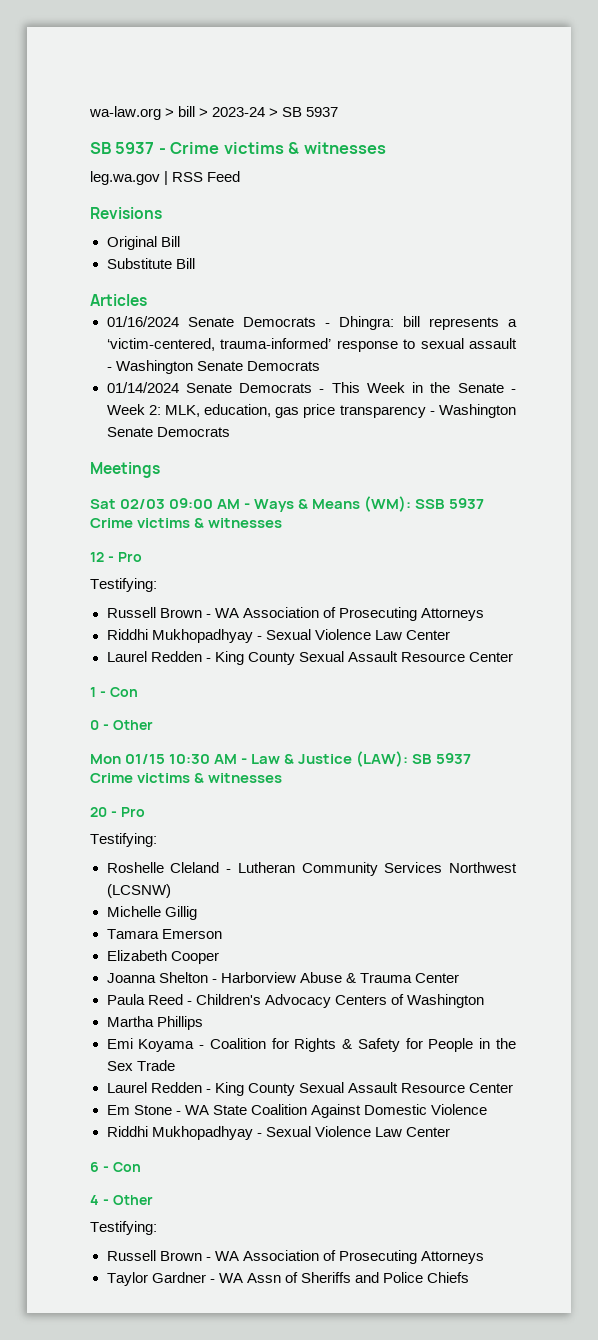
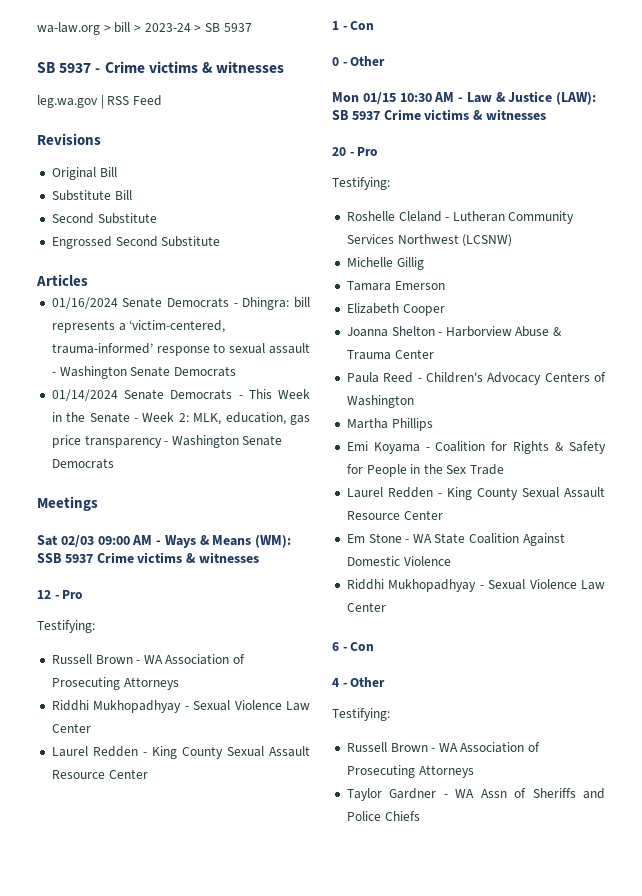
  Substitute Bill
+ Second Substitute
+ Engrossed Second Substitute

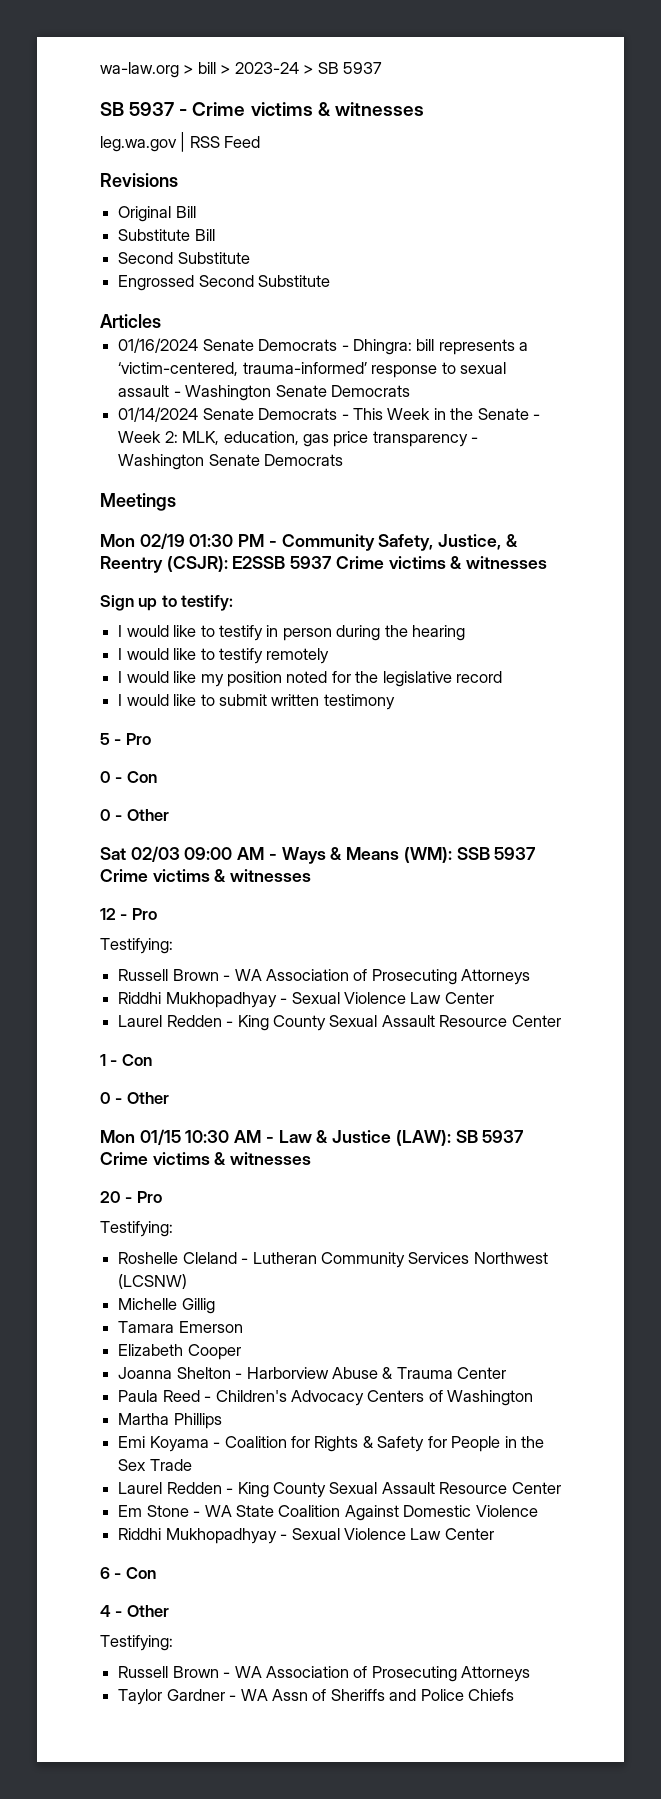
+ Mon 02/19 01:30 PM - Community Safety, Justice, & Reentry (CSJR): E2SSB 5937 Crime victims & witnesses
+ Sign up to testify:
+ I would like to testify in person during the hearing
+ I would like to testify remotely
+ I would like my position noted for the legislative record
+ I would like to submit written testimony
+ 5 - Pro
+ 0 - Con
+ 0 - Other

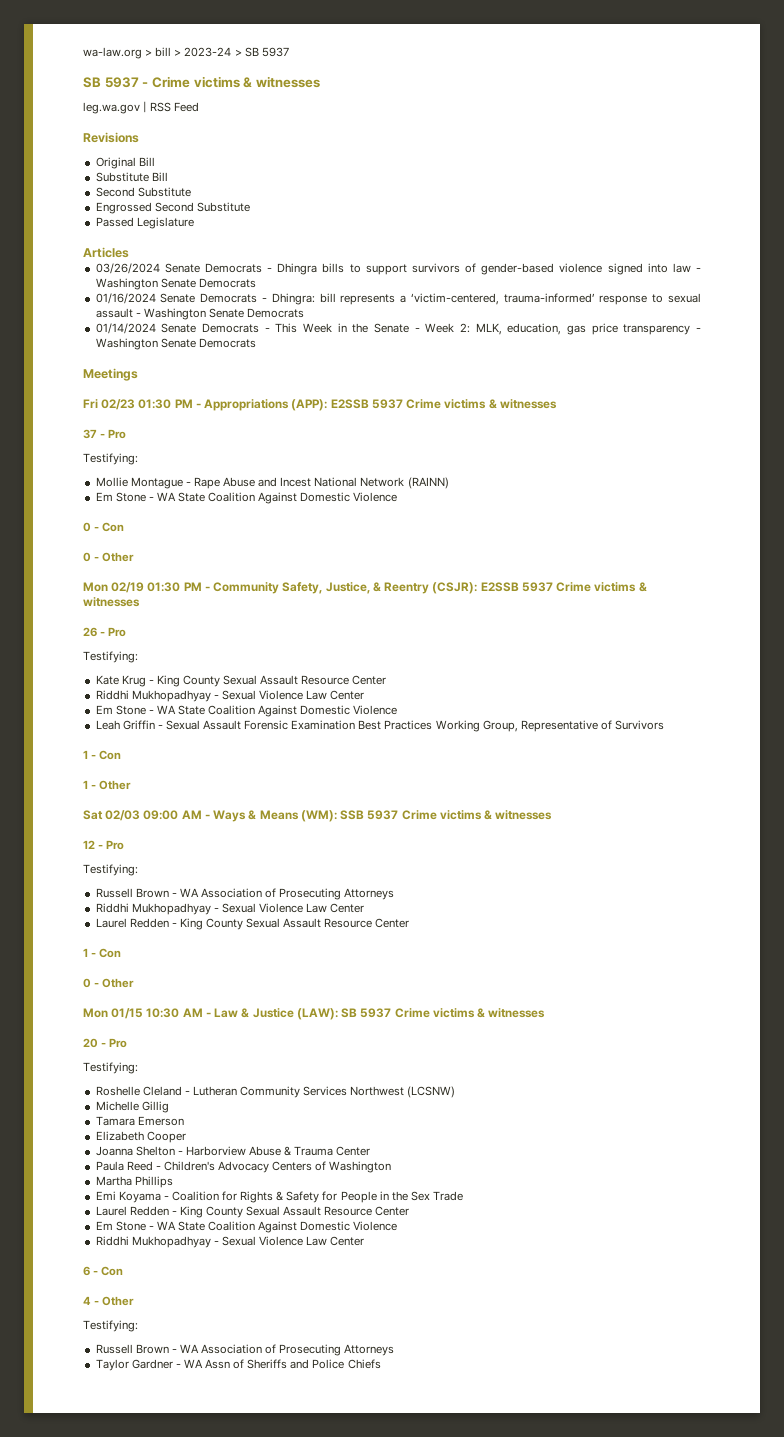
+ Passed Legislature
+ 03/26/2024 Senate Democrats - Dhingra bills to support survivors of gender-based violence signed into law - Washington Senate Democrats
+ Fri 02/23 01:30 PM - Appropriations (APP): E2SSB 5937 Crime victims & witnesses
+ 37 - Pro
+ Testifying:
+ Mollie Montague - Rape Abuse and Incest National Network (RAINN)
+ Em Stone - WA State Coalition Against Domestic Violence
+ 0 - Con
+ 0 - Other
- Sign up to testify:
- I would like to testify in person during the hearing
- I would like to testify remotely
- I would like my position noted for the legislative record
- I would like to submit written testimony
- 5 - Pro
- 0 - Con
- 0 - Other
+ 26 - Pro
+ Testifying:
+ Kate Krug - King County Sexual Assault Resource Center
+ Riddhi Mukhopadhyay - Sexual Violence Law Center
+ Em Stone - WA State Coalition Against Domestic Violence
+ Leah Griffin - Sexual Assault Forensic Examination Best Practices Working Group, Representative of Survivors
+ 1 - Con
+ 1 - Other

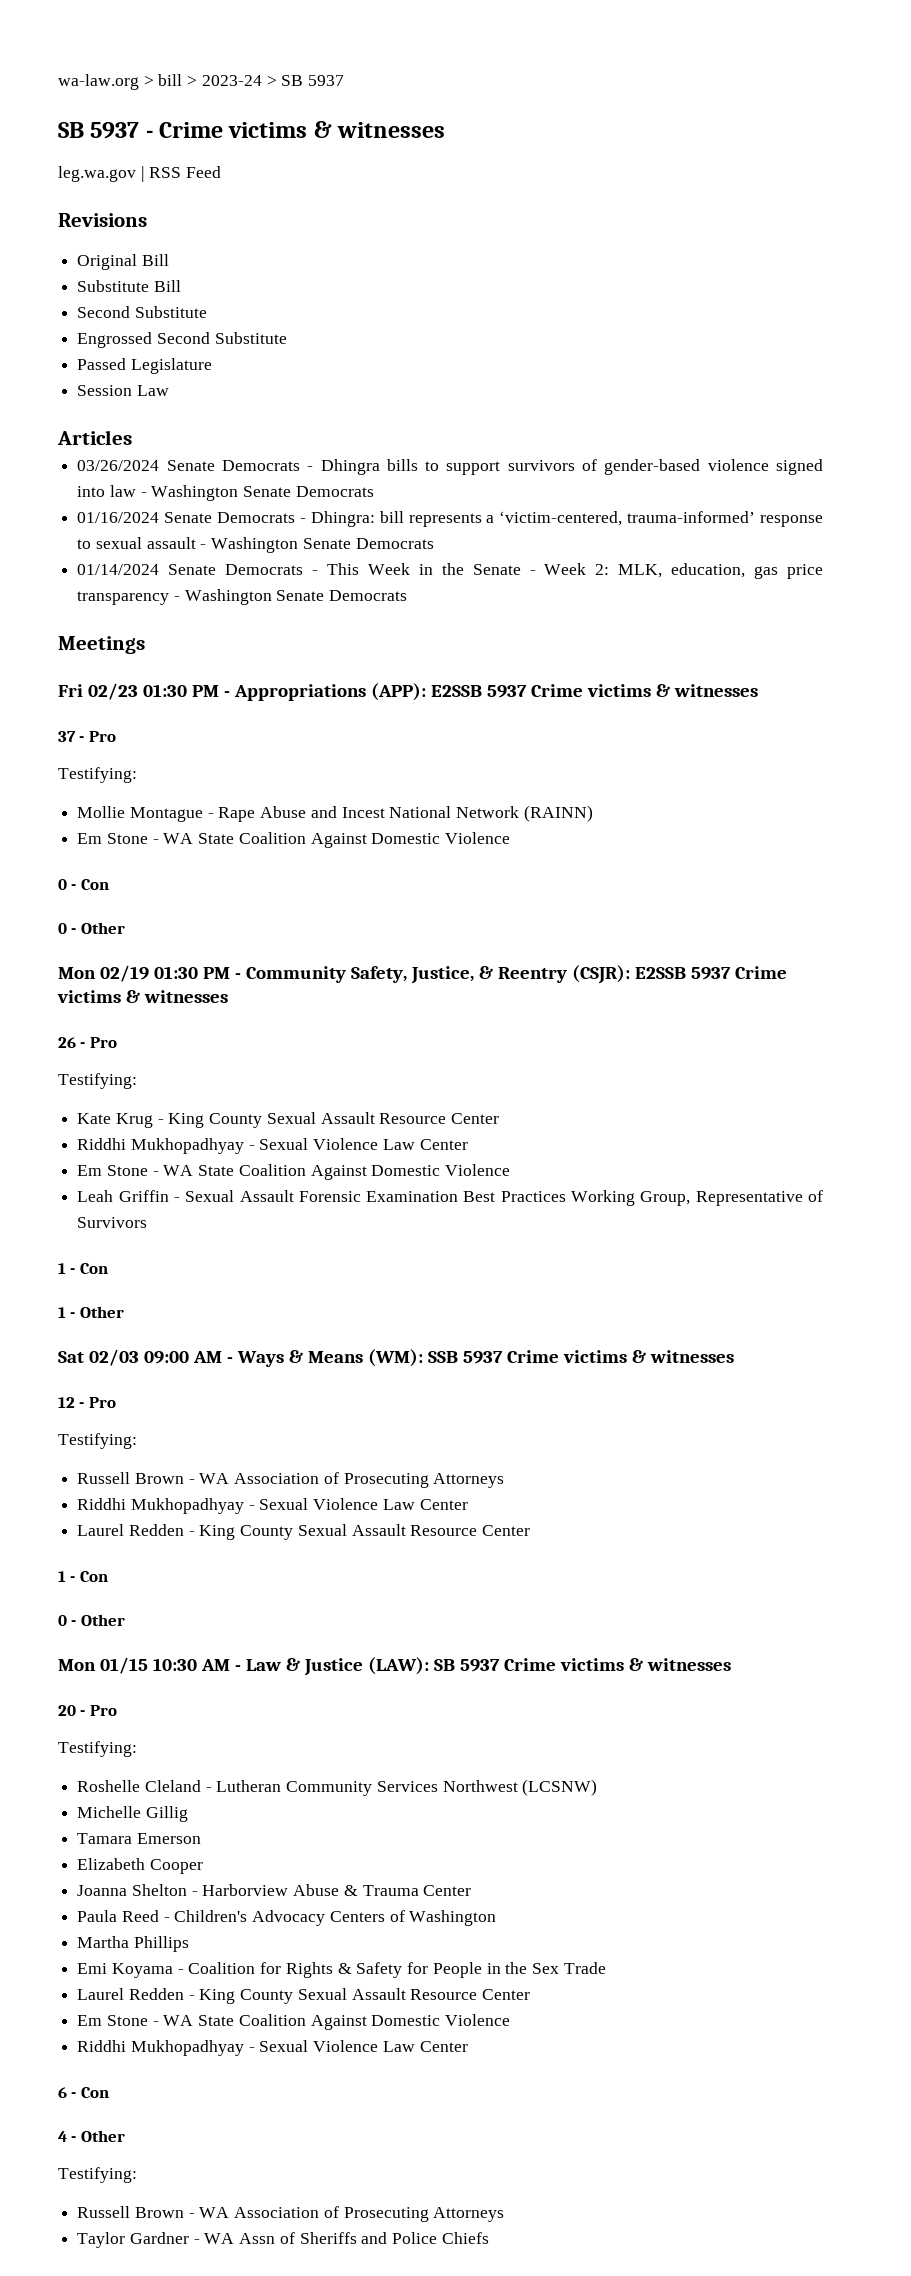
+ Session Law

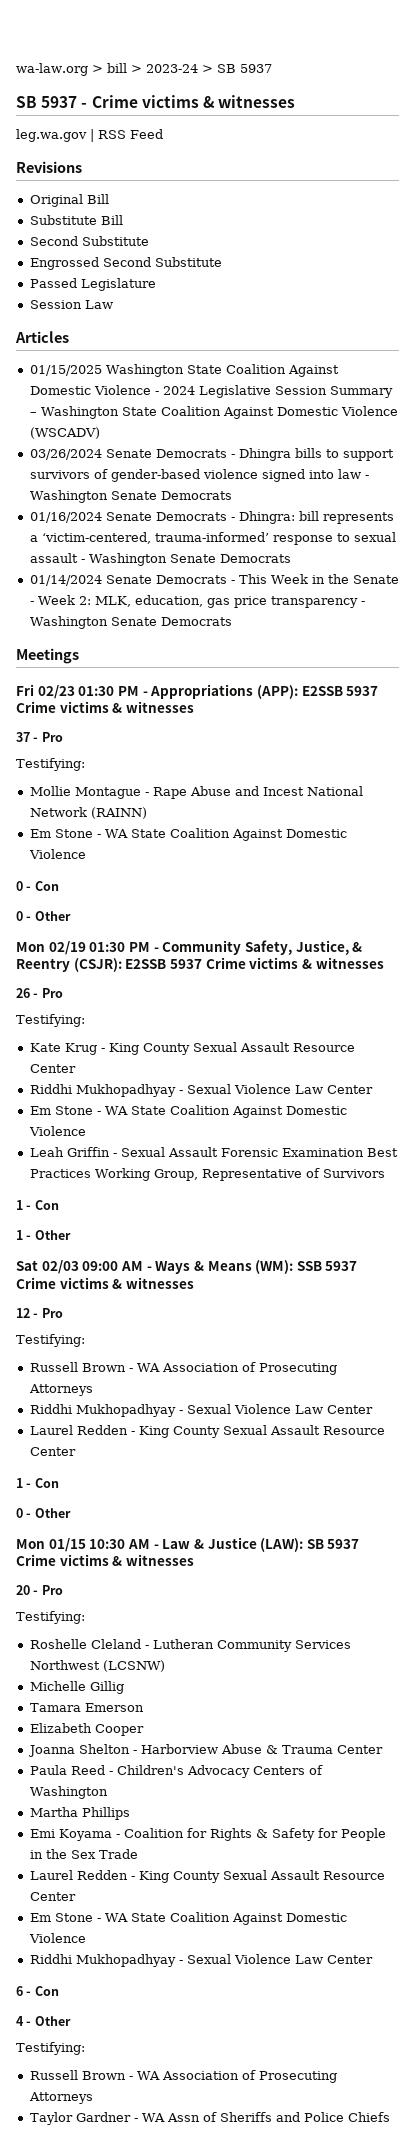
+ 01/15/2025 Washington State Coalition Against Domestic Violence - 2024 Legislative Session Summary – Washington State Coalition Against Domestic Violence (WSCADV)

